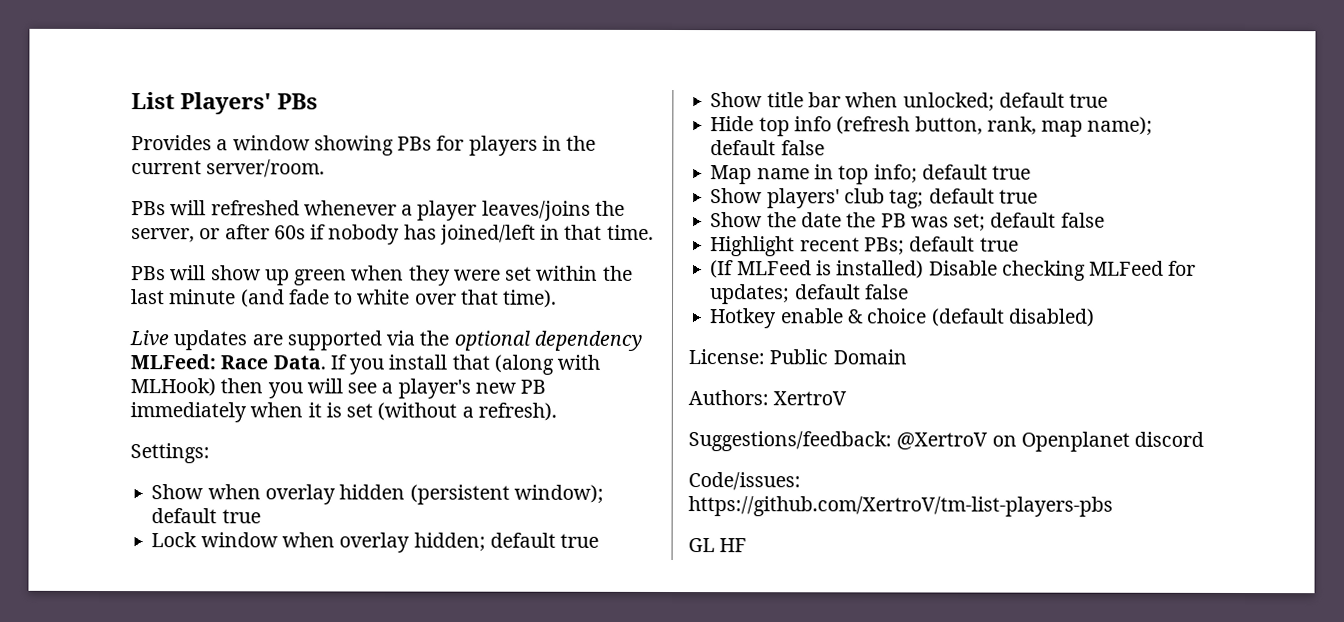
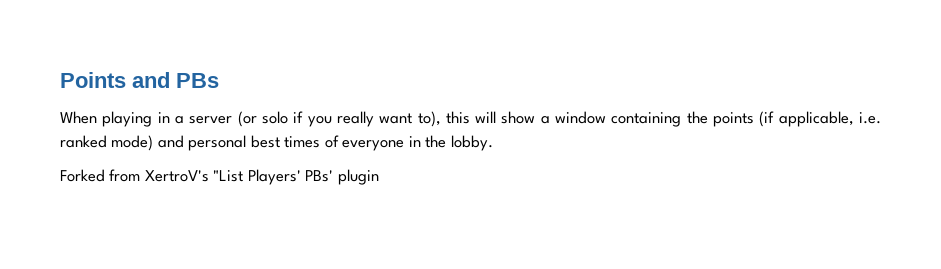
- List Players' PBs
+ Points and PBs
- Provides a window showing PBs for players in the current server/room.
- PBs will refreshed whenever a player leaves/joins the server, or after 60s if nobody has joined/left in that time.
- PBs will show up green when they were set within the last minute (and fade to white over that time).
- Live updates are supported via the optional dependency MLFeed: Race Data. If you install that (along with MLHook) then you will see a player's new PB immediately when it is set (without a refresh).
- Settings:
- Show when overlay hidden (persistent window); default true
- Lock window when overlay hidden; default true
- Show title bar when unlocked; default true
- Hide top info (refresh button, rank, map name); default false
- Map name in top info; default true
- Show players' club tag; default true
- Show the date the PB was set; default false
- Highlight recent PBs; default true
- (If MLFeed is installed) Disable checking MLFeed for updates; default false
- Hotkey enable & choice (default disabled)
- License: Public Domain
- Authors: XertroV
- Suggestions/feedback: @XertroV on Openplanet discord
- Code/issues: https://github.com/XertroV/tm-list-players-pbs
- GL HF
+ When playing in a server (or solo if you really want to), this will show a window containing the points (if applicable, i.e. ranked mode) and personal best times of everyone in the lobby.
+ Forked from XertroV's "List Players' PBs' plugin

